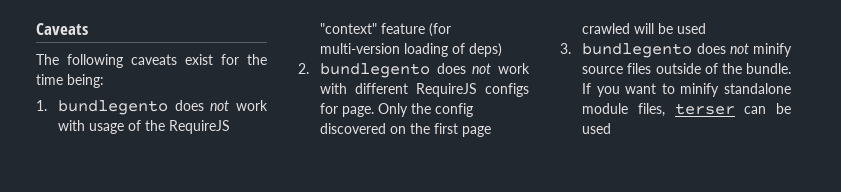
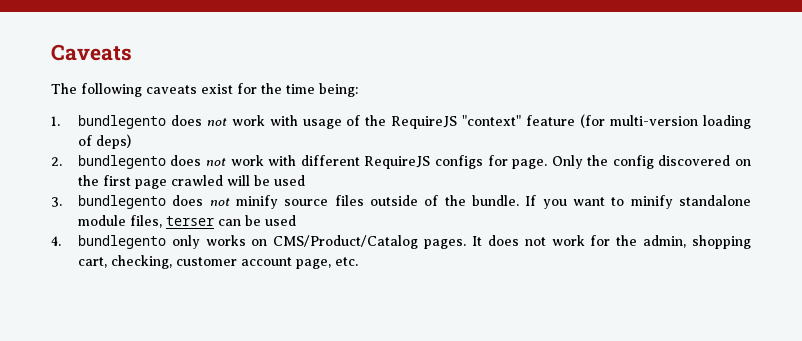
+ 4. bundlegento only works on CMS/Product/Catalog pages. It does not work for the admin, shopping cart, checking, customer account page, etc.

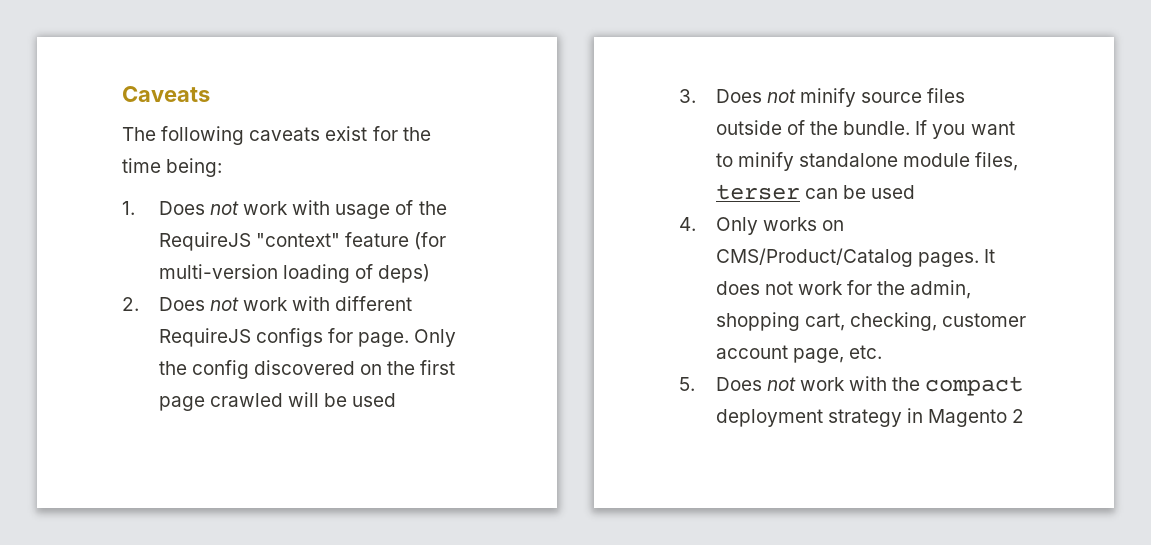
- 1. bundlegento does not work with usage of the RequireJS "context" feature (for multi-version loading of deps)
+ 1. Does not work with usage of the RequireJS "context" feature (for multi-version loading of deps)
- 2. bundlegento does not work with different RequireJS configs for page.
+ 2. Does not work with different RequireJS configs for page.
- 3. bundlegento does not minify source files outside of the bundle.
+ 3. Does not minify source files outside of the bundle.
- 4. bundlegento only works on CMS/Product/Catalog pages.
+ 4. Only works on CMS/Product/Catalog pages.
+ 5. Does not work with the compact deployment strategy in Magento 2

